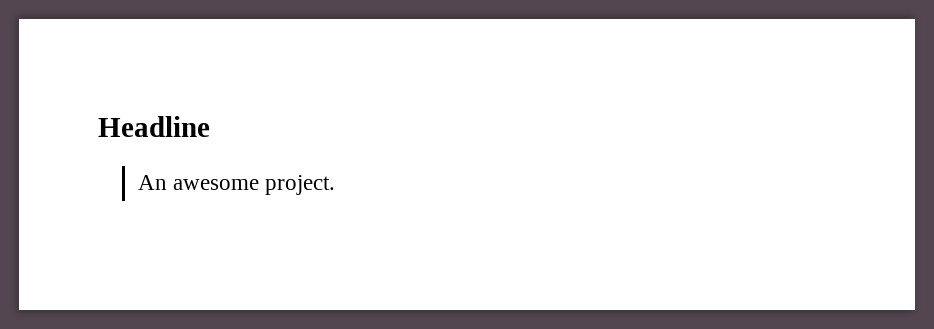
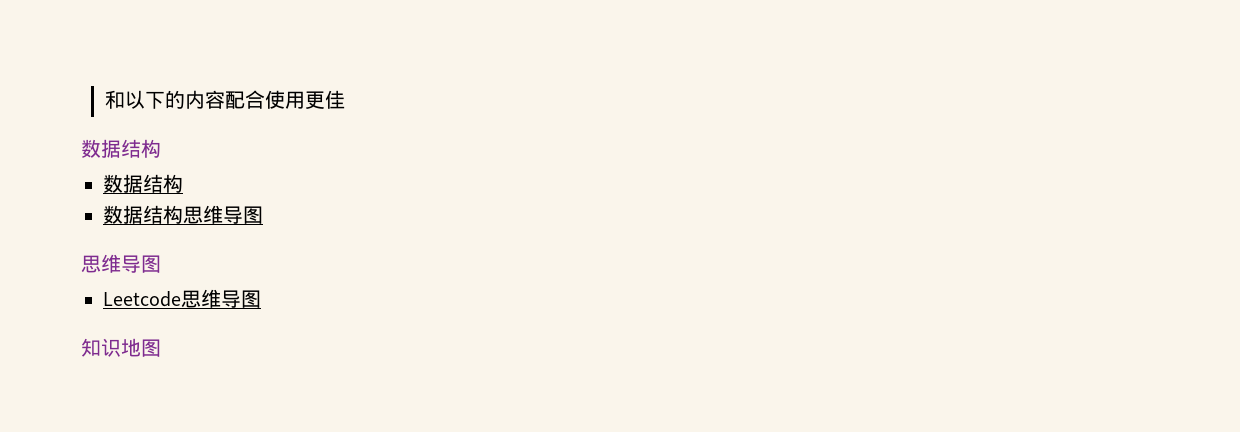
- Headline
- An awesome project.
+ 和以下的内容配合使用更佳
+ 数据结构
+ 数据结构
+ 数据结构思维导图
+ 思维导图
+ Leetcode思维导图
+ 知识地图

